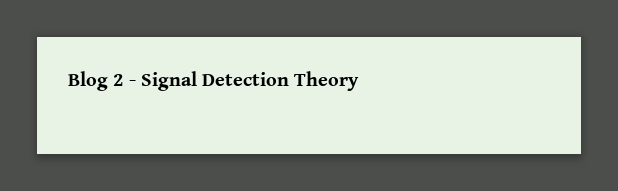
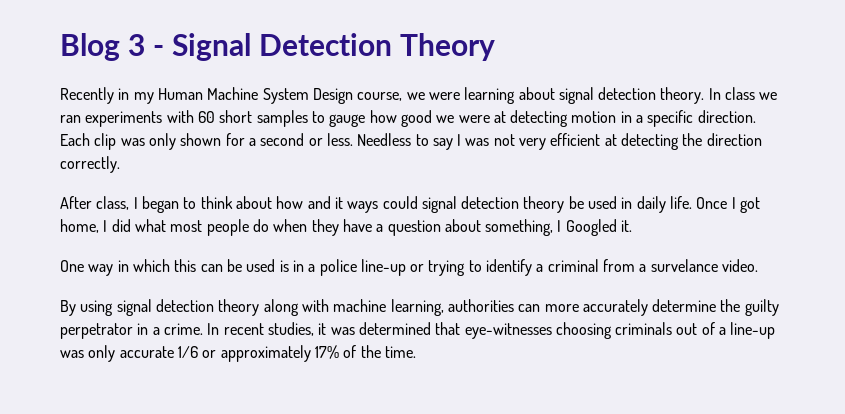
- Blog 2 - Signal Detection Theory
+ Blog 3 - Signal Detection Theory
+ Recently in my Human Machine System Design course, we were learning about signal detection theory. In class we ran experiments with 60 short samples to gauge how good we were at detecting motion in a specific direction. Each clip was only shown for a second or less. Needless to say I was not very efficient at detecting the direction correctly.
+ After class, I began to think about how and it ways could signal detection theory be used in daily life. Once I got home, I did what most people do when they have a question about something, I Googled it.
+ One way in which this can be used is in a police line-up or trying to identify a criminal from a survelance video.
+ By using signal detection theory along with machine learning, authorities can more accurately determine the guilty perpetrator in a crime. In recent studies, it was determined that eye-witnesses choosing criminals out of a line-up was only accurate 1/6 or approximately 17% of the time.

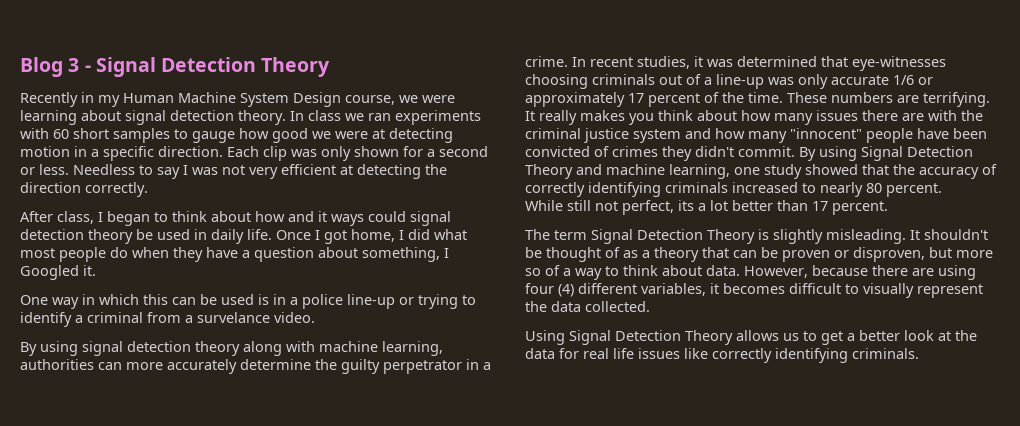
- In recent studies, it was determined that eye-witnesses choosing criminals out of a line-up was only accurate 1/6 or approximately 17% of the time.
+ In recent studies, it was determined that eye-witnesses choosing criminals out of a line-up was only accurate 1/6 or approximately 17 percent of the time.
+ These numbers are terrifying. It really makes you think about how many issues there are with the criminal justice system and how many "innocent" people have been convicted of crimes they didn't commit. By using Signal Detection Theory and machine learning, one study showed that the accuracy of correctly identifying criminals increased to nearly 80 percent.
+ While still not perfect, its a lot better than 17 percent.
+ The term Signal Detection Theory is slightly misleading. It shouldn't be thought of as a theory that can be proven or disproven, but more so of a way to think about data. However, because there are using four (4) different variables, it becomes difficult to visually represent the data collected.
+ Using Signal Detection Theory allows us to get a better look at the data for real life issues like correctly identifying criminals.

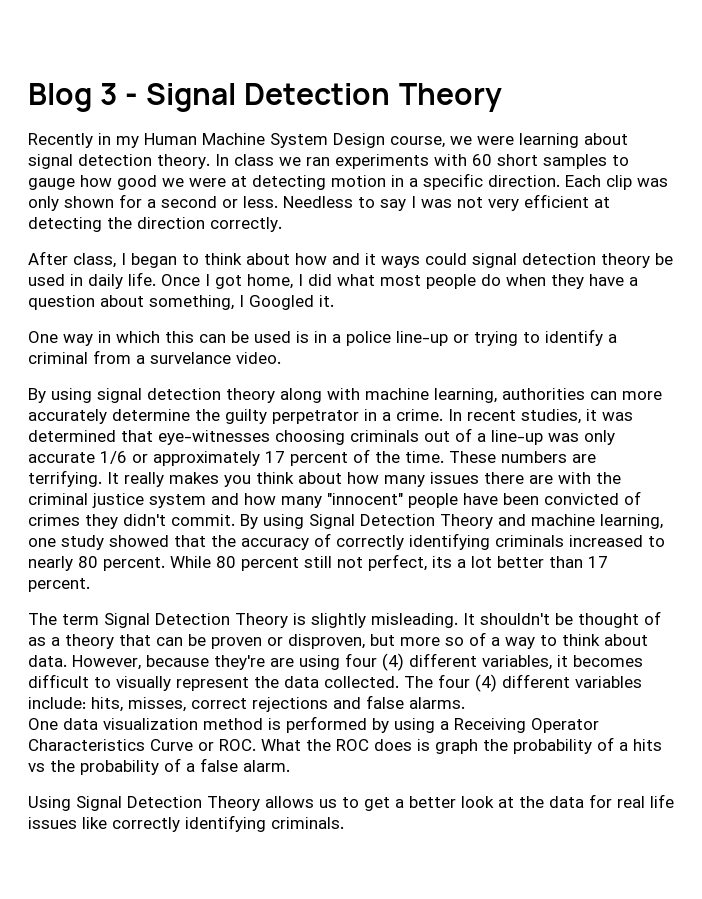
- By using Signal Detection Theory and machine learning, one study showed that the accuracy of correctly identifying criminals increased to nearly 80 percent.
- While still not perfect, its a lot better than 17 percent.
+ By using Signal Detection Theory and machine learning, one study showed that the accuracy of correctly identifying criminals increased to nearly 80 percent. While 80 percent still not perfect, its a lot better than 17 percent.
- However, because there are using four (4) different variables, it becomes difficult to visually represent the data collected.
+ However, because they're are using four (4) different variables, it becomes difficult to visually represent the data collected. The four (4) different variables include: hits, misses, correct rejections and false alarms.
+ One data visualization method is performed by using a Receiving Operator Characteristics Curve or ROC. What the ROC does is graph the probability of a hits vs the probability of a false alarm.

